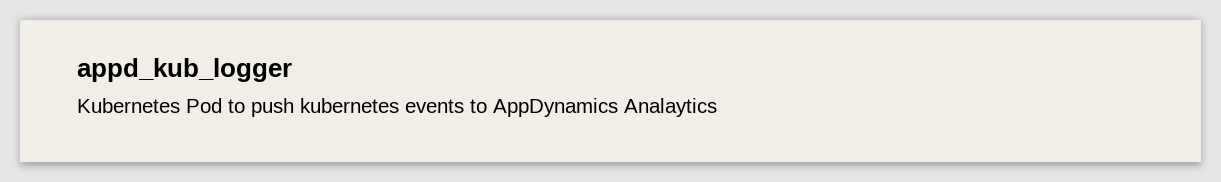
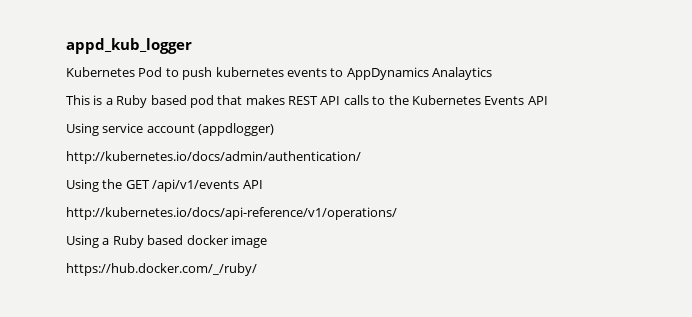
+ This is a Ruby based pod that makes REST API calls to the Kubernetes Events API
+ Using service account (appdlogger)
+ http://kubernetes.io/docs/admin/authentication/
+ Using the GET /api/v1/events API
+ http://kubernetes.io/docs/api-reference/v1/operations/
+ Using a Ruby based docker image
+ https://hub.docker.com/_/ruby/

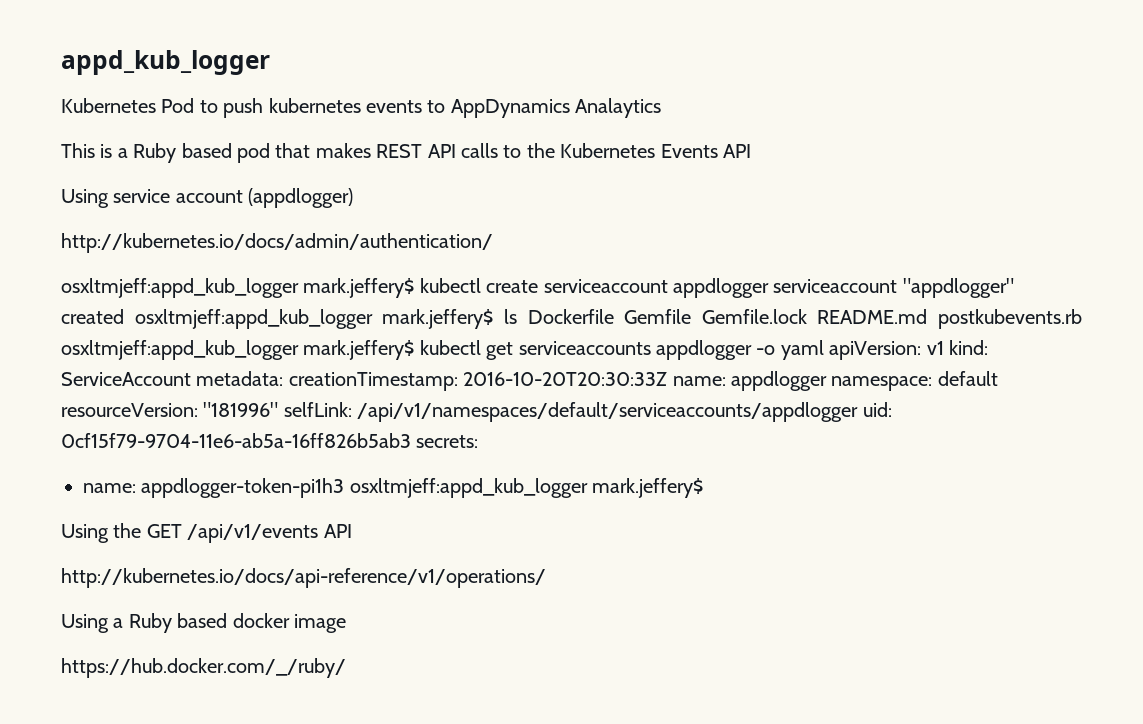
+ osxltmjeff:appd_kub_logger mark.jeffery$ kubectl create serviceaccount appdlogger serviceaccount "appdlogger" created osxltmjeff:appd_kub_logger mark.jeffery$ ls Dockerfile Gemfile Gemfile.lock README.md postkubevents.rb osxltmjeff:appd_kub_logger mark.jeffery$ kubectl get serviceaccounts appdlogger -o yaml apiVersion: v1 kind: ServiceAccount metadata: creationTimestamp: 2016-10-20T20:30:33Z name: appdlogger namespace: default resourceVersion: "181996" selfLink: /api/v1/namespaces/default/serviceaccounts/appdlogger uid: 0cf15f79-9704-11e6-ab5a-16ff826b5ab3 secrets:
+ name: appdlogger-token-pi1h3 osxltmjeff:appd_kub_logger mark.jeffery$

